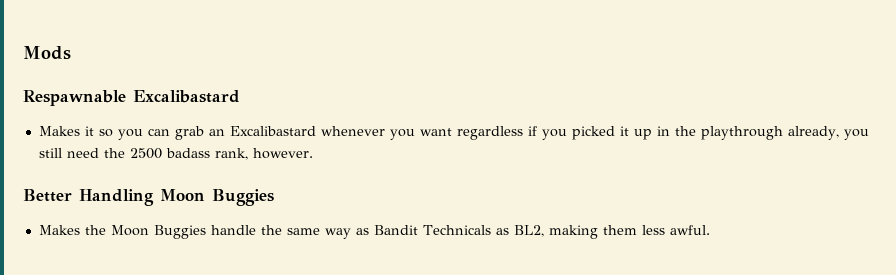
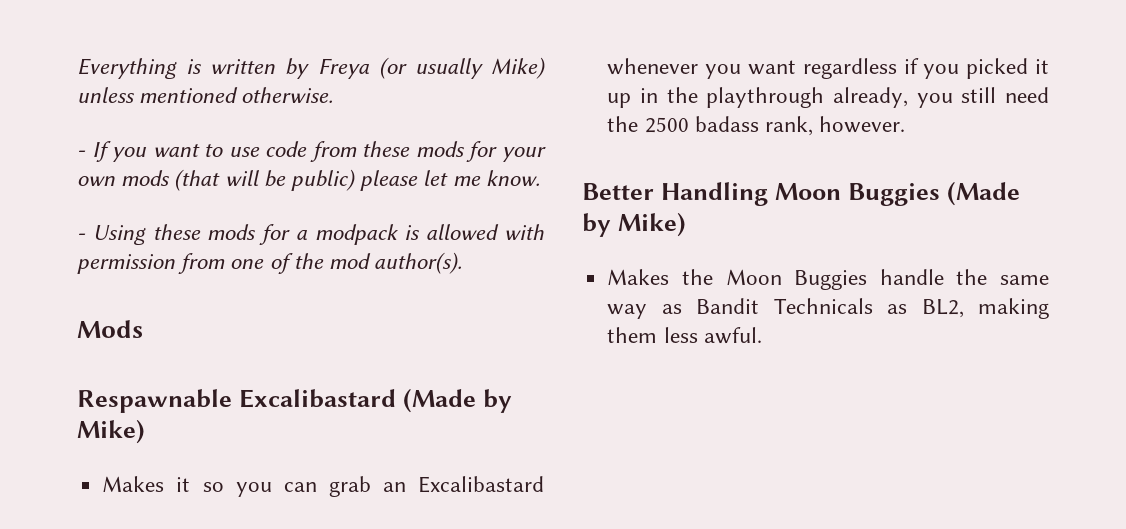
+ Everything is written by Freya (or usually Mike) unless mentioned otherwise.
+ - If you want to use code from these mods for your own mods (that will be public) please let me know.
+ - Using these mods for a modpack is allowed with permission from one of the mod author(s).
- Respawnable Excalibastard
+ Respawnable Excalibastard (Made by Mike)
- Better Handling Moon Buggies
+ Better Handling Moon Buggies (Made by Mike)

